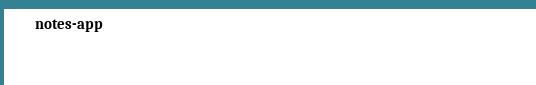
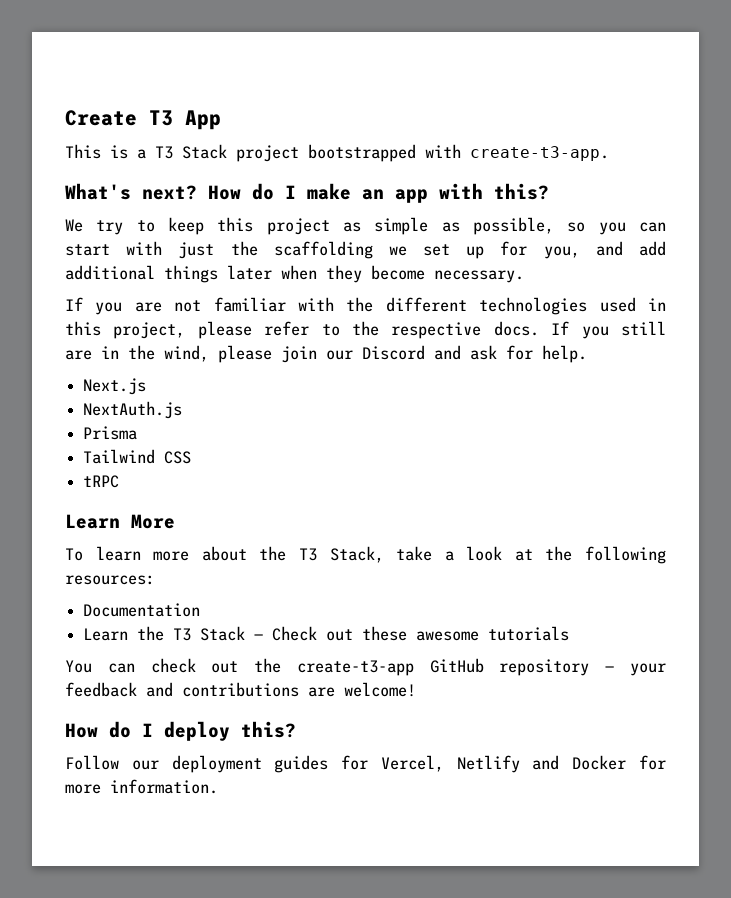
- notes-app
+ Create T3 App
+ This is a T3 Stack project bootstrapped with create-t3-app.
+ What's next? How do I make an app with this?
+ We try to keep this project as simple as possible, so you can start with just the scaffolding we set up for you, and add additional things later when they become necessary.
+ If you are not familiar with the different technologies used in this project, please refer to the respective docs. If you still are in the wind, please join our Discord and ask for help.
+ Next.js
+ NextAuth.js
+ Prisma
+ Tailwind CSS
+ tRPC
+ Learn More
+ To learn more about the T3 Stack, take a look at the following resources:
+ Documentation
+ Learn the T3 Stack — Check out these awesome tutorials
+ You can check out the create-t3-app GitHub repository — your feedback and contributions are welcome!
+ How do I deploy this?
+ Follow our deployment guides for Vercel, Netlify and Docker for more information.

